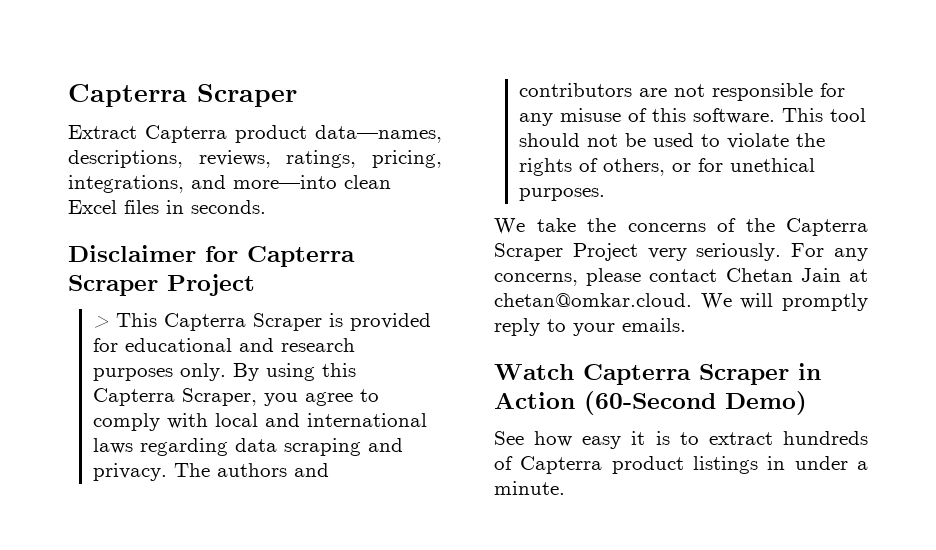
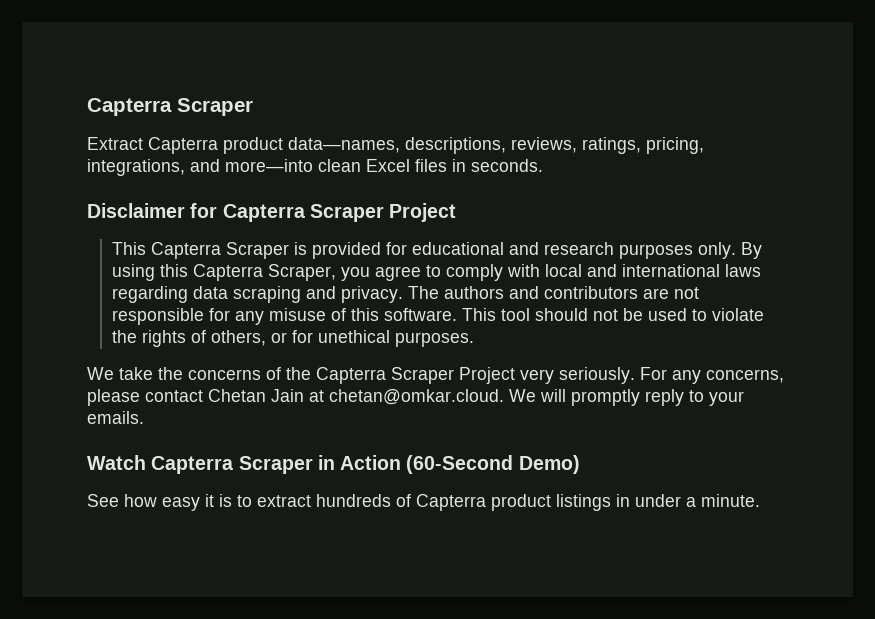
- > This Capterra Scraper is provided for educational and research purposes only.
+ This Capterra Scraper is provided for educational and research purposes only.

